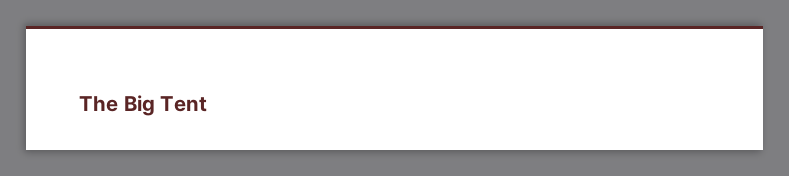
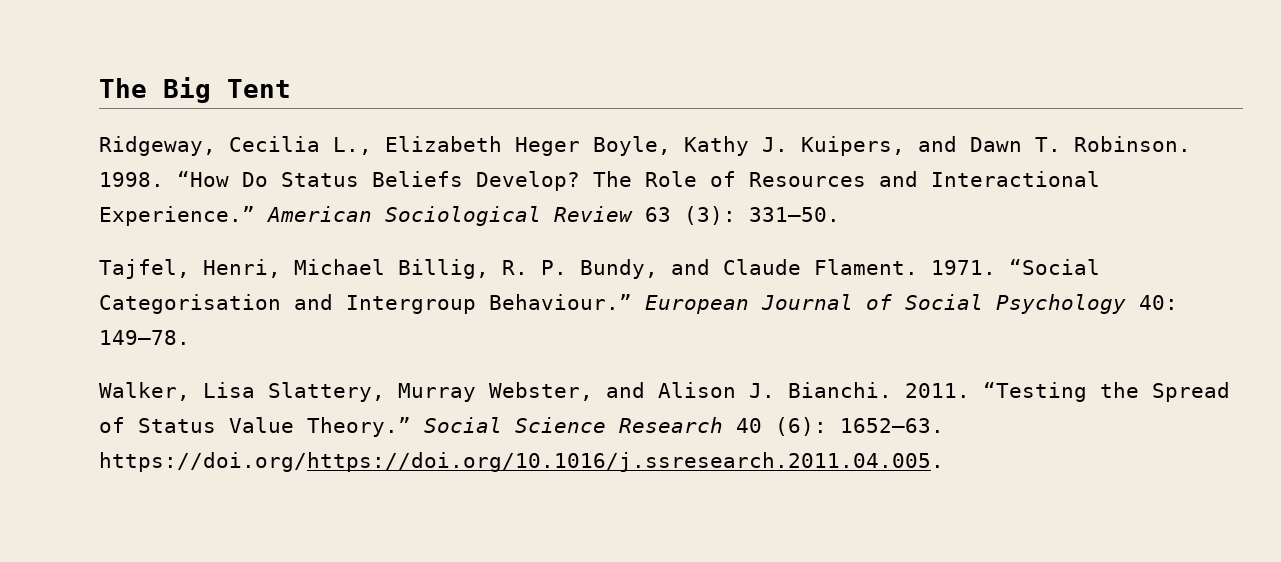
+ Ridgeway, Cecilia L., Elizabeth Heger Boyle, Kathy J. Kuipers, and Dawn T. Robinson. 1998. “How Do Status Beliefs Develop? The Role of Resources and Interactional Experience.” American Sociological Review 63 (3): 331–50.
+ Tajfel, Henri, Michael Billig, R. P. Bundy, and Claude Flament. 1971. “Social Categorisation and Intergroup Behaviour.” European Journal of Social Psychology 40: 149–78.
+ Walker, Lisa Slattery, Murray Webster, and Alison J. Bianchi. 2011. “Testing the Spread of Status Value Theory.” Social Science Research 40 (6): 1652–63. https://doi.org/https://doi.org/10.1016/j.ssresearch.2011.04.005.

